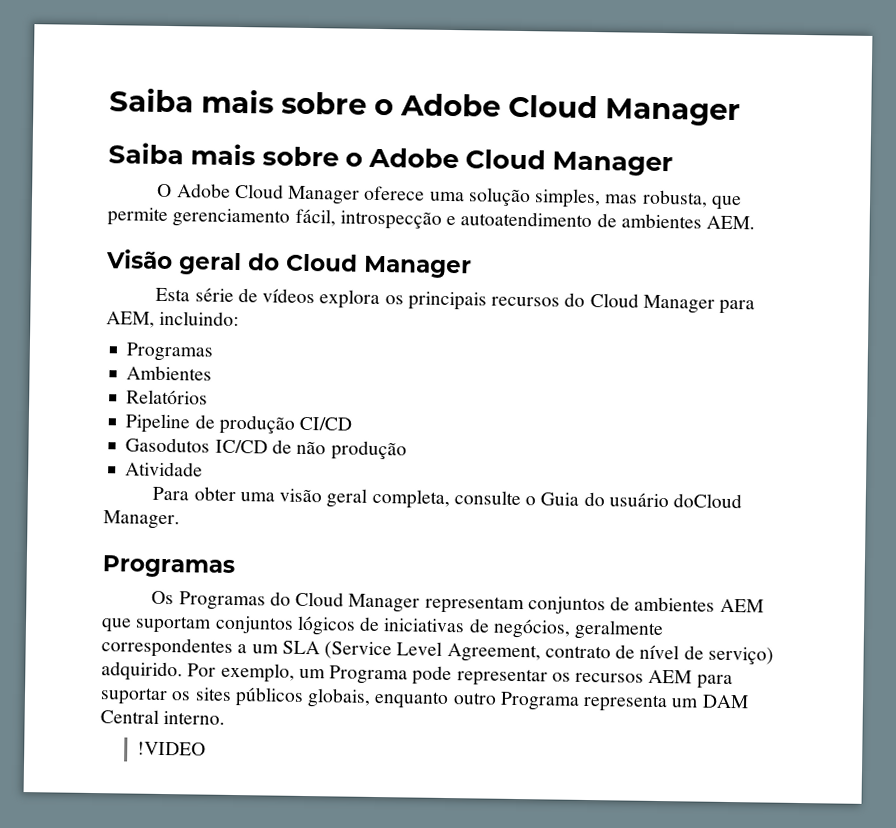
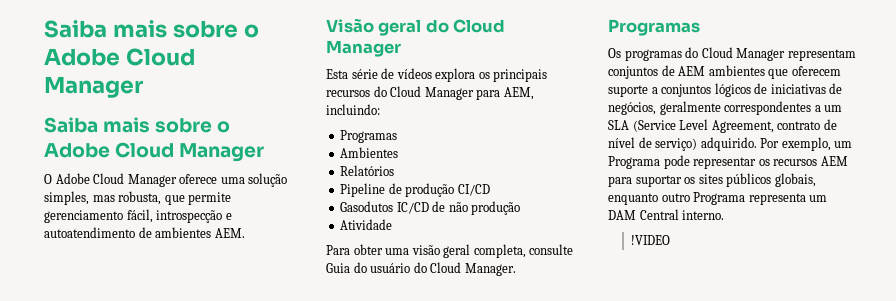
- Para obter uma visão geral completa, consulte o Guia do usuário doCloud Manager.
+ Para obter uma visão geral completa, consulte Guia do usuário do Cloud Manager.
- Os Programas do Cloud Manager representam conjuntos de ambientes AEM que suportam conjuntos lógicos de iniciativas de negócios, geralmente correspondentes a um SLA (Service Level Agreement, contrato de nível de serviço) adquirido.
+ Os programas do Cloud Manager representam conjuntos de AEM ambientes que oferecem suporte a conjuntos lógicos de iniciativas de negócios, geralmente correspondentes a um SLA (Service Level Agreement, contrato de nível de serviço) adquirido.

